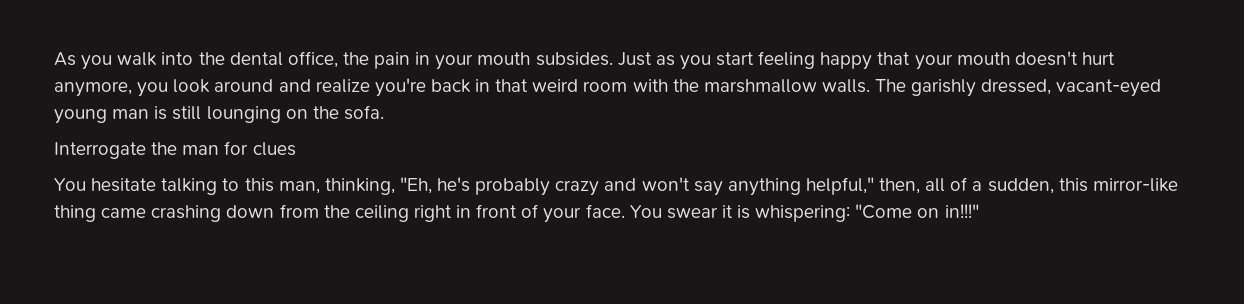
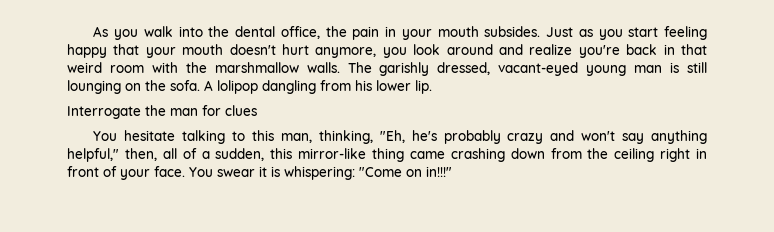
+ A lolipop dangling from his lower lip.

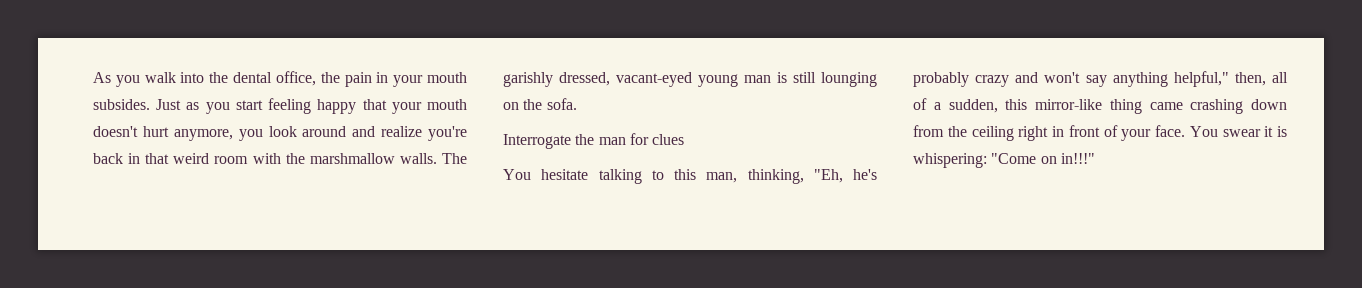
- A lolipop dangling from his lower lip.

